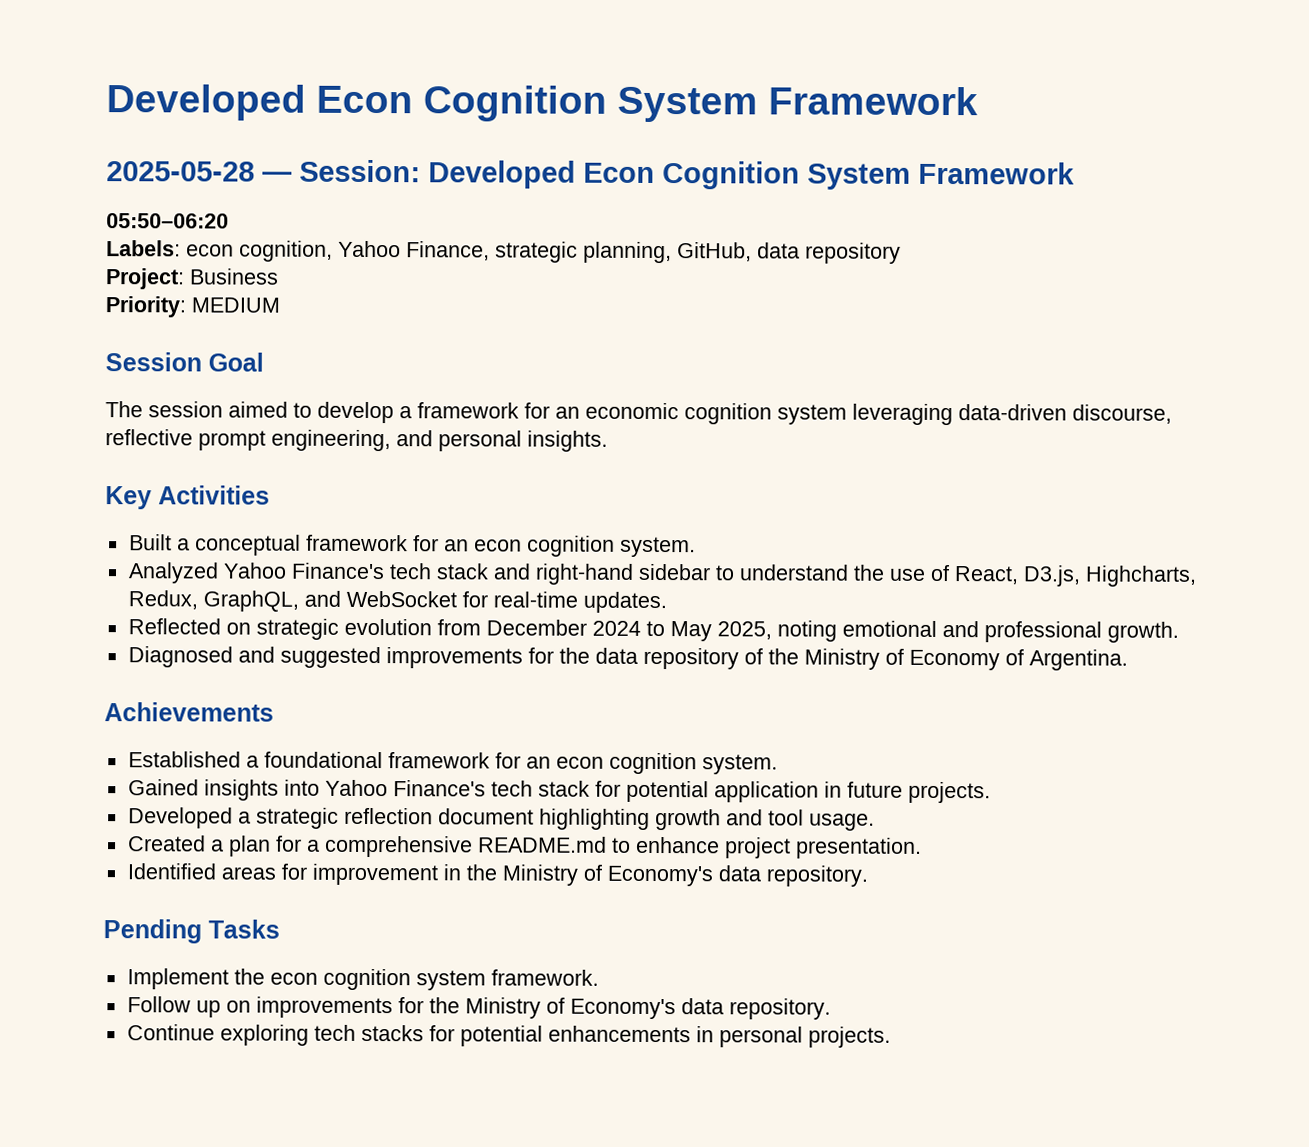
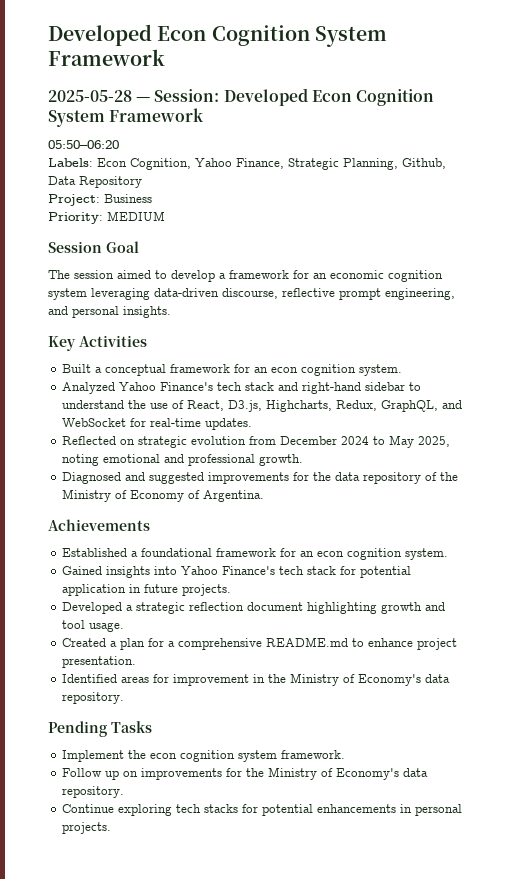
- Labels: econ cognition, Yahoo Finance, strategic planning, GitHub, data repository
+ Labels: Econ Cognition, Yahoo Finance, Strategic Planning, Github, Data Repository

